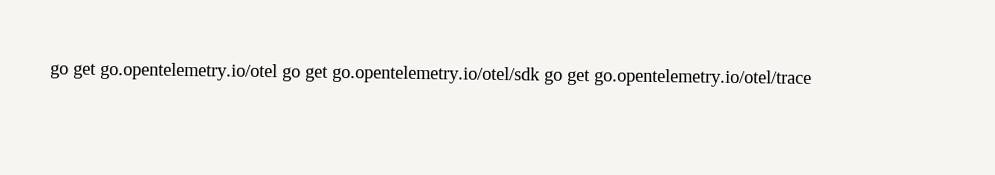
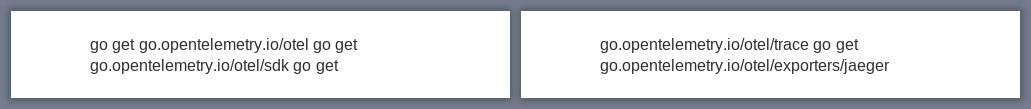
- go get go.opentelemetry.io/otel go get go.opentelemetry.io/otel/sdk go get go.opentelemetry.io/otel/trace
+ go get go.opentelemetry.io/otel go get go.opentelemetry.io/otel/sdk go get go.opentelemetry.io/otel/trace go get go.opentelemetry.io/otel/exporters/jaeger

